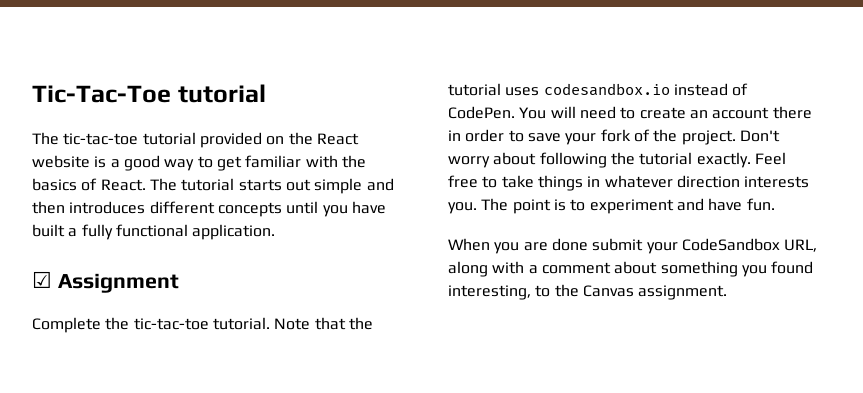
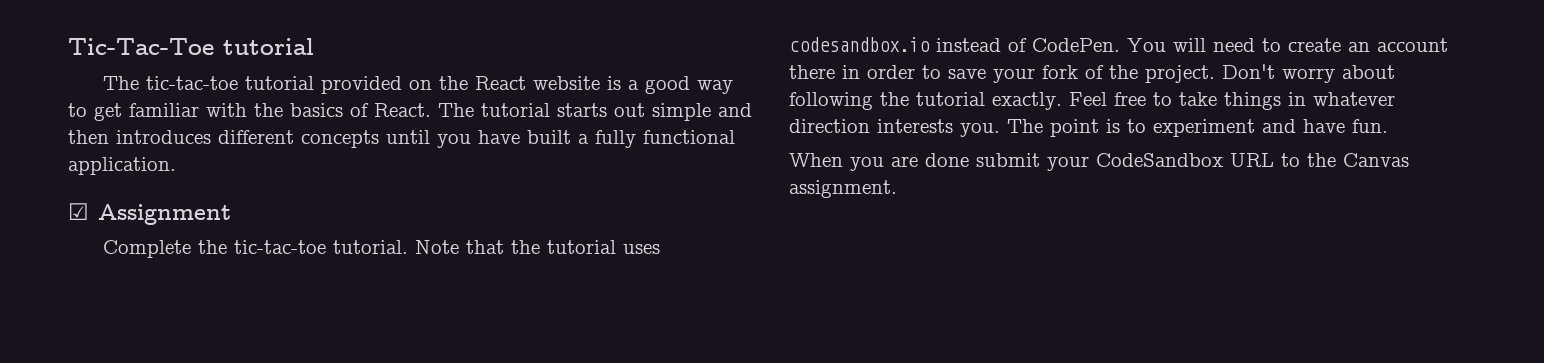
- When you are done submit your CodeSandbox URL, along with a comment about something you found interesting, to the Canvas assignment.
+ When you are done submit your CodeSandbox URL to the Canvas assignment.

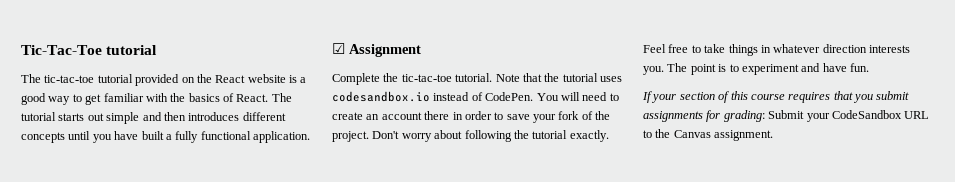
- When you are done submit your CodeSandbox URL to the Canvas assignment.
+ If your section of this course requires that you submit assignments for grading: Submit your CodeSandbox URL to the Canvas assignment.

